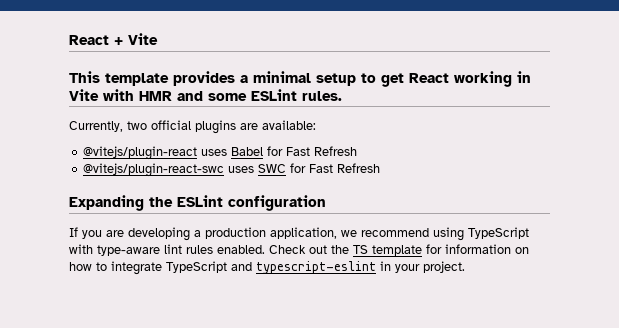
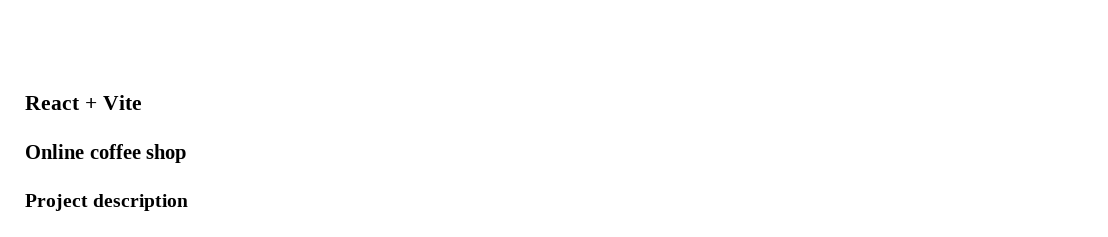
- This template provides a minimal setup to get React working in Vite with HMR and some ESLint rules.
- Currently, two official plugins are available:
- @vitejs/plugin-react uses Babel for Fast Refresh
- @vitejs/plugin-react-swc uses SWC for Fast Refresh
- Expanding the ESLint configuration
- If you are developing a production application, we recommend using TypeScript with type-aware lint rules enabled. Check out the TS template for information on how to integrate TypeScript and typescript-eslint in your project.
+ Online coffee shop
+ Project description

